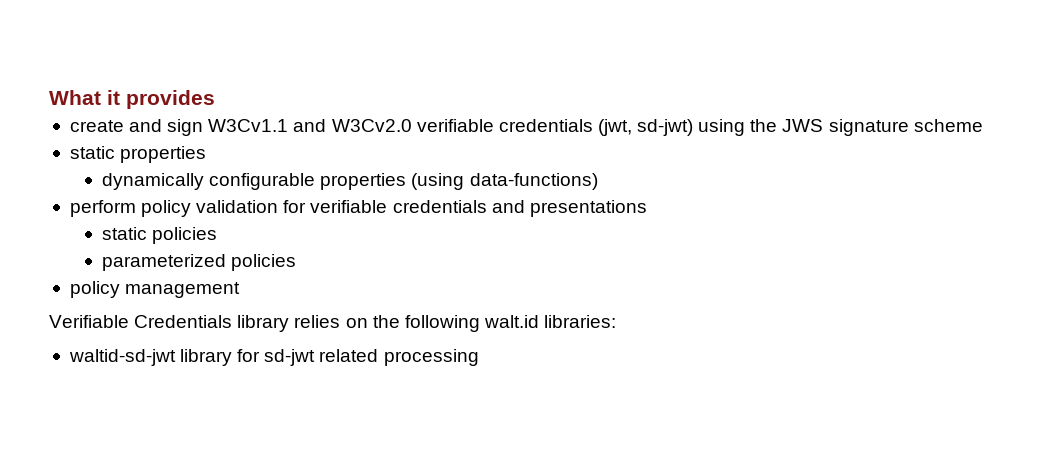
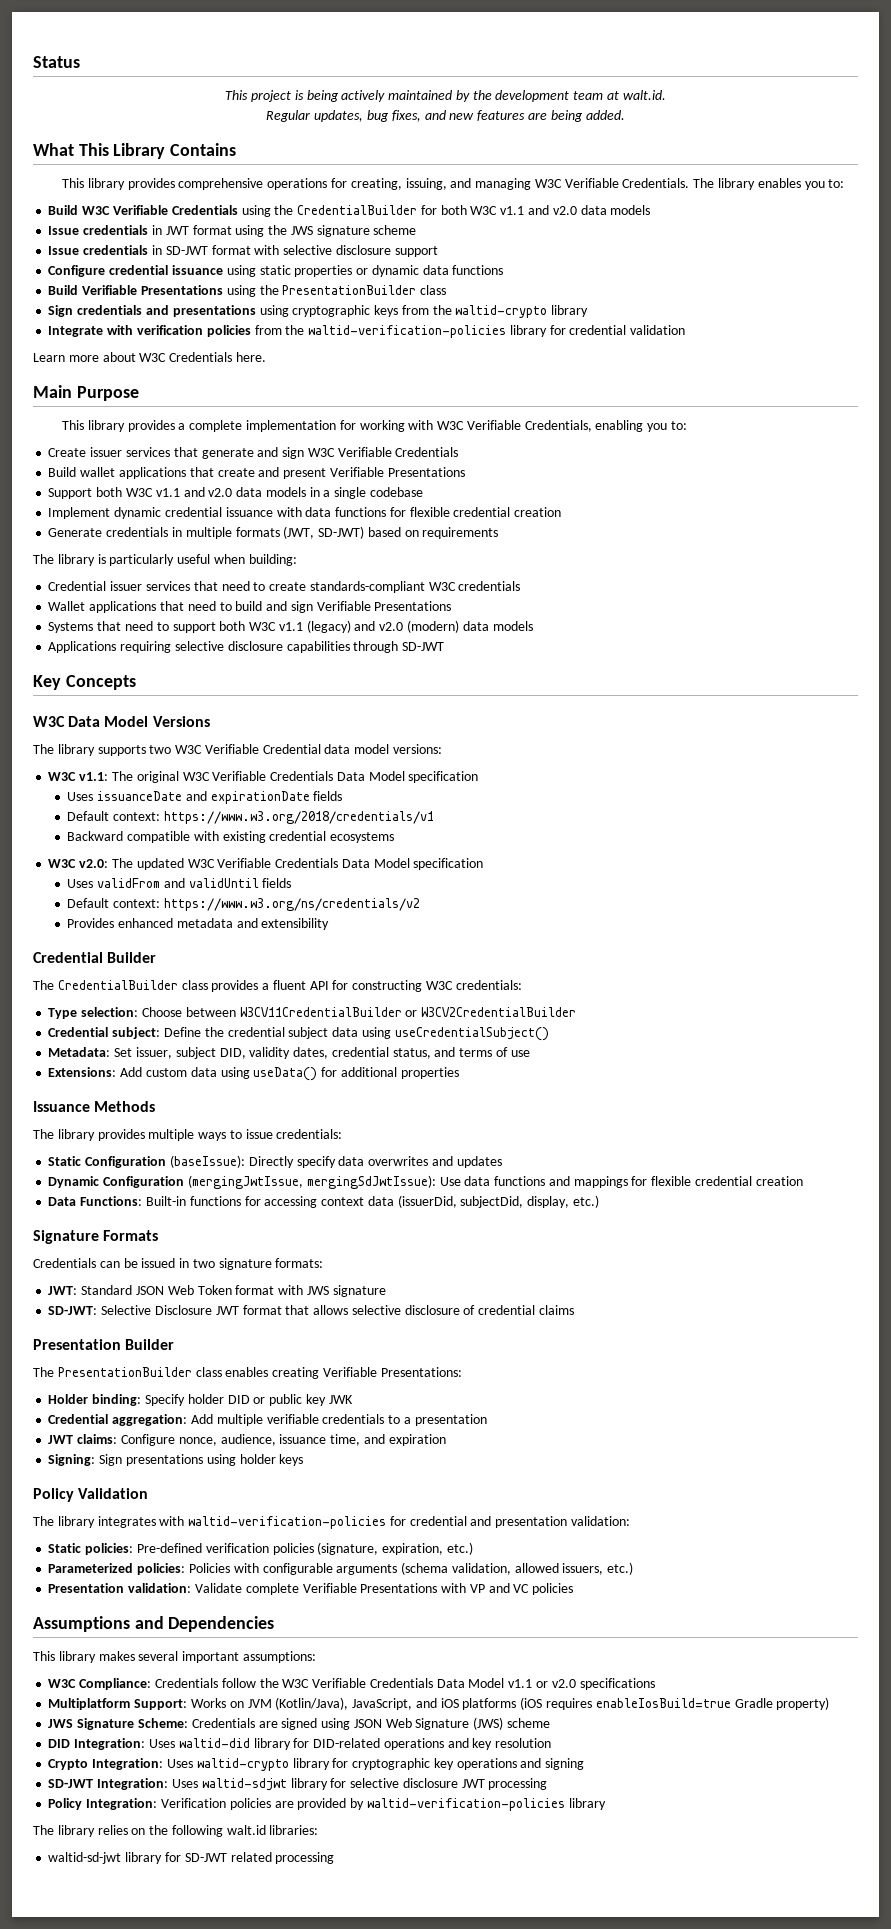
- What it provides
- create and sign W3Cv1.1 and W3Cv2.0 verifiable credentials (jwt, sd-jwt) using the JWS signature scheme
+ Status
+ This project is being actively maintained by the development team at walt.id.
+ Regular updates, bug fixes, and new features are being added.
+ What This Library Contains
+ This library provides comprehensive operations for creating, issuing, and managing W3C Verifiable Credentials. The library enables you to:
+ Build W3C Verifiable Credentials using the CredentialBuilder for both W3C v1.1 and v2.0 data models
+ Issue credentials in JWT format using the JWS signature scheme
- static properties
- dynamically configurable properties (using data-functions)
- perform policy validation for verifiable credentials and presentations
- static policies
- parameterized policies
- policy management
- Verifiable Credentials library relies on the following walt.id libraries:
+ Issue credentials in SD-JWT format with selective disclosure support
+ Configure credential issuance using static properties or dynamic data functions
+ Build Verifiable Presentations using the PresentationBuilder class
+ Sign credentials and presentations using cryptographic keys from the waltid-crypto library
+ Integrate with verification policies from the waltid-verification-policies library for credential validation
+ Learn more about W3C Credentials here.
+ Main Purpose
+ This library provides a complete implementation for working with W3C Verifiable Credentials, enabling you to:
+ Create issuer services that generate and sign W3C Verifiable Credentials
+ Build wallet applications that create and present Verifiable Presentations
+ Support both W3C v1.1 and v2.0 data models in a single codebase
+ Implement dynamic credential issuance with data functions for flexible credential creation
+ Generate credentials in multiple formats (JWT, SD-JWT) based on requirements
+ The library is particularly useful when building:
+ Credential issuer services that need to create standards-compliant W3C credentials
+ Wallet applications that need to build and sign Verifiable Presentations
+ Systems that need to support both W3C v1.1 (legacy) and v2.0 (modern) data models
+ Applications requiring selective disclosure capabilities through SD-JWT
+ Key Concepts
+ W3C Data Model Versions
+ The library supports two W3C Verifiable Credential data model versions:
+ W3C v1.1: The original W3C Verifiable Credentials Data Model specification
+ Uses issuanceDate and expirationDate fields
+ Default context: https://www.w3.org/2018/credentials/v1
+ Backward compatible with existing credential ecosystems
+ W3C v2.0: The updated W3C Verifiable Credentials Data Model specification
+ Uses validFrom and validUntil fields
+ Default context: https://www.w3.org/ns/credentials/v2
+ Provides enhanced metadata and extensibility
+ Credential Builder
+ The CredentialBuilder class provides a fluent API for constructing W3C credentials:
+ Type selection: Choose between W3CV11CredentialBuilder or W3CV2CredentialBuilder
+ Credential subject: Define the credential subject data using useCredentialSubject()
+ Metadata: Set issuer, subject DID, validity dates, credential status, and terms of use
+ Extensions: Add custom data using useData() for additional properties
+ Issuance Methods
+ The library provides multiple ways to issue credentials:
+ Static Configuration (baseIssue): Directly specify data overwrites and updates
+ Dynamic Configuration (mergingJwtIssue, mergingSdJwtIssue): Use data functions and mappings for flexible credential creation
+ Data Functions: Built-in functions for accessing context data (issuerDid, subjectDid, display, etc.)
+ Signature Formats
+ Credentials can be issued in two signature formats:
+ JWT: Standard JSON Web Token format with JWS signature
+ SD-JWT: Selective Disclosure JWT format that allows selective disclosure of credential claims
+ Presentation Builder
+ The PresentationBuilder class enables creating Verifiable Presentations:
+ Holder binding: Specify holder DID or public key JWK
+ Credential aggregation: Add multiple verifiable credentials to a presentation
+ JWT claims: Configure nonce, audience, issuance time, and expiration
+ Signing: Sign presentations using holder keys
+ Policy Validation
+ The library integrates with waltid-verification-policies for credential and presentation validation:
+ Static policies: Pre-defined verification policies (signature, expiration, etc.)
+ Parameterized policies: Policies with configurable arguments (schema validation, allowed issuers, etc.)
+ Presentation validation: Validate complete Verifiable Presentations with VP and VC policies
+ Assumptions and Dependencies
+ This library makes several important assumptions:
+ W3C Compliance: Credentials follow the W3C Verifiable Credentials Data Model v1.1 or v2.0 specifications
+ Multiplatform Support: Works on JVM (Kotlin/Java), JavaScript, and iOS platforms (iOS requires enableIosBuild=true Gradle property)
+ JWS Signature Scheme: Credentials are signed using JSON Web Signature (JWS) scheme
+ DID Integration: Uses waltid-did library for DID-related operations and key resolution
+ Crypto Integration: Uses waltid-crypto library for cryptographic key operations and signing
+ SD-JWT Integration: Uses waltid-sdjwt library for selective disclosure JWT processing
+ Policy Integration: Verification policies are provided by waltid-verification-policies library
+ The library relies on the following walt.id libraries:
- waltid-sd-jwt library for sd-jwt related processing
+ waltid-sd-jwt library for SD-JWT related processing

